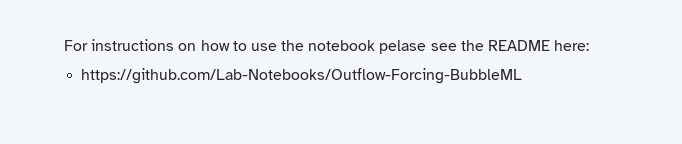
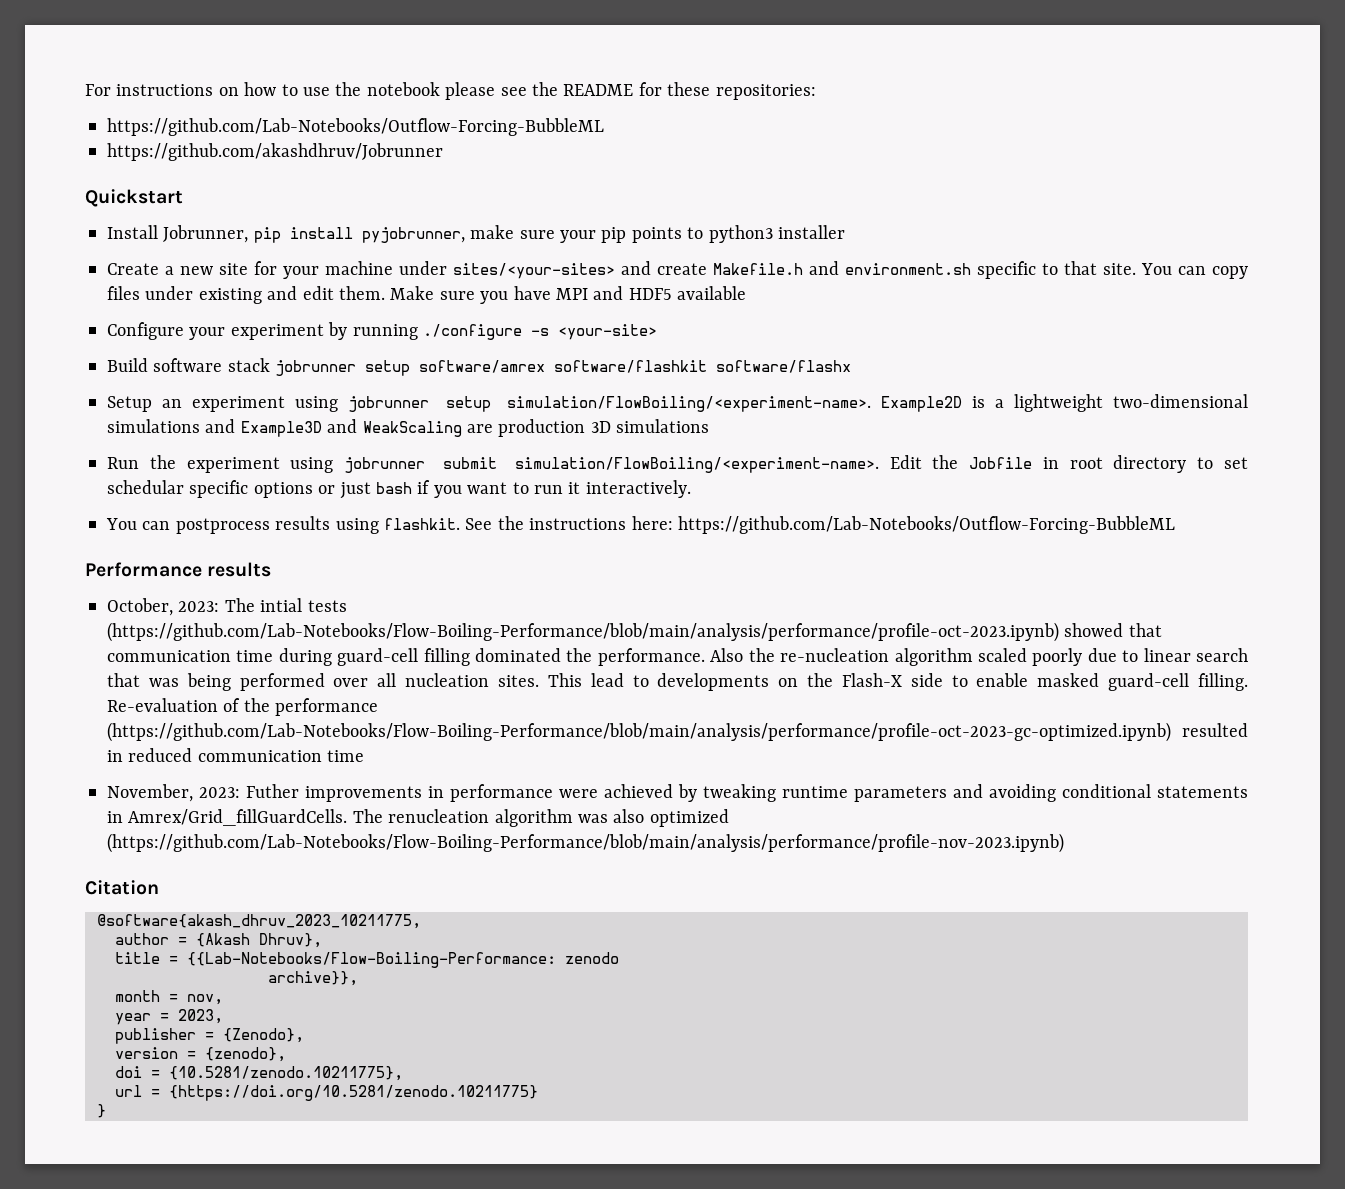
- For instructions on how to use the notebook pelase see the README here:
+ For instructions on how to use the notebook please see the README for these repositories:
  https://github.com/Lab-Notebooks/Outflow-Forcing-BubbleML
+ https://github.com/akashdhruv/Jobrunner
+ Quickstart
+ Install Jobrunner, pip install pyjobrunner, make sure your pip points to python3 installer
+ Create a new site for your machine under sites/<your-sites> and create Makefile.h and environment.sh specific to that site. You can copy files under existing and edit them. Make sure you have MPI and HDF5 available
+ Configure your experiment by running ./configure -s <your-site>
+ Build software stack jobrunner setup software/amrex software/flashkit software/flashx
+ Setup an experiment using jobrunner setup simulation/FlowBoiling/<experiment-name>. Example2D is a lightweight two-dimensional simulations and Example3D and WeakScaling are production 3D simulations
+ Run the experiment using jobrunner submit simulation/FlowBoiling/<experiment-name>. Edit the Jobfile in root directory to set schedular specific options or just bash if you want to run it interactively.
+ You can postprocess results using flashkit. See the instructions here: https://github.com/Lab-Notebooks/Outflow-Forcing-BubbleML
+ Performance results
+ October, 2023: The intial tests (https://github.com/Lab-Notebooks/Flow-Boiling-Performance/blob/main/analysis/performance/profile-oct-2023.ipynb) showed that communication time during guard-cell filling dominated the performance. Also the re-nucleation algorithm scaled poorly due to linear search that was being performed over all nucleation sites. This lead to developments on the Flash-X side to enable masked guard-cell filling. Re-evaluation of the performance (https://github.com/Lab-Notebooks/Flow-Boiling-Performance/blob/main/analysis/performance/profile-oct-2023-gc-optimized.ipynb) resulted in reduced communication time
+ November, 2023: Futher improvements in performance were achieved by tweaking runtime parameters and avoiding conditional statements in Amrex/Grid_fillGuardCells. The renucleation algorithm was also optimized (https://github.com/Lab-Notebooks/Flow-Boiling-Performance/blob/main/analysis/performance/profile-nov-2023.ipynb)
+ Citation
+ @software{akash_dhruv_2023_10211775,
+ author = {Akash Dhruv},
+ title = {{Lab-Notebooks/Flow-Boiling-Performance: zenodo
+ archive}},
+ month = nov,
+ year = 2023,
+ publisher = {Zenodo},
+ version = {zenodo},
+ doi = {10.5281/zenodo.10211775},
+ url = {https://doi.org/10.5281/zenodo.10211775}
+ }

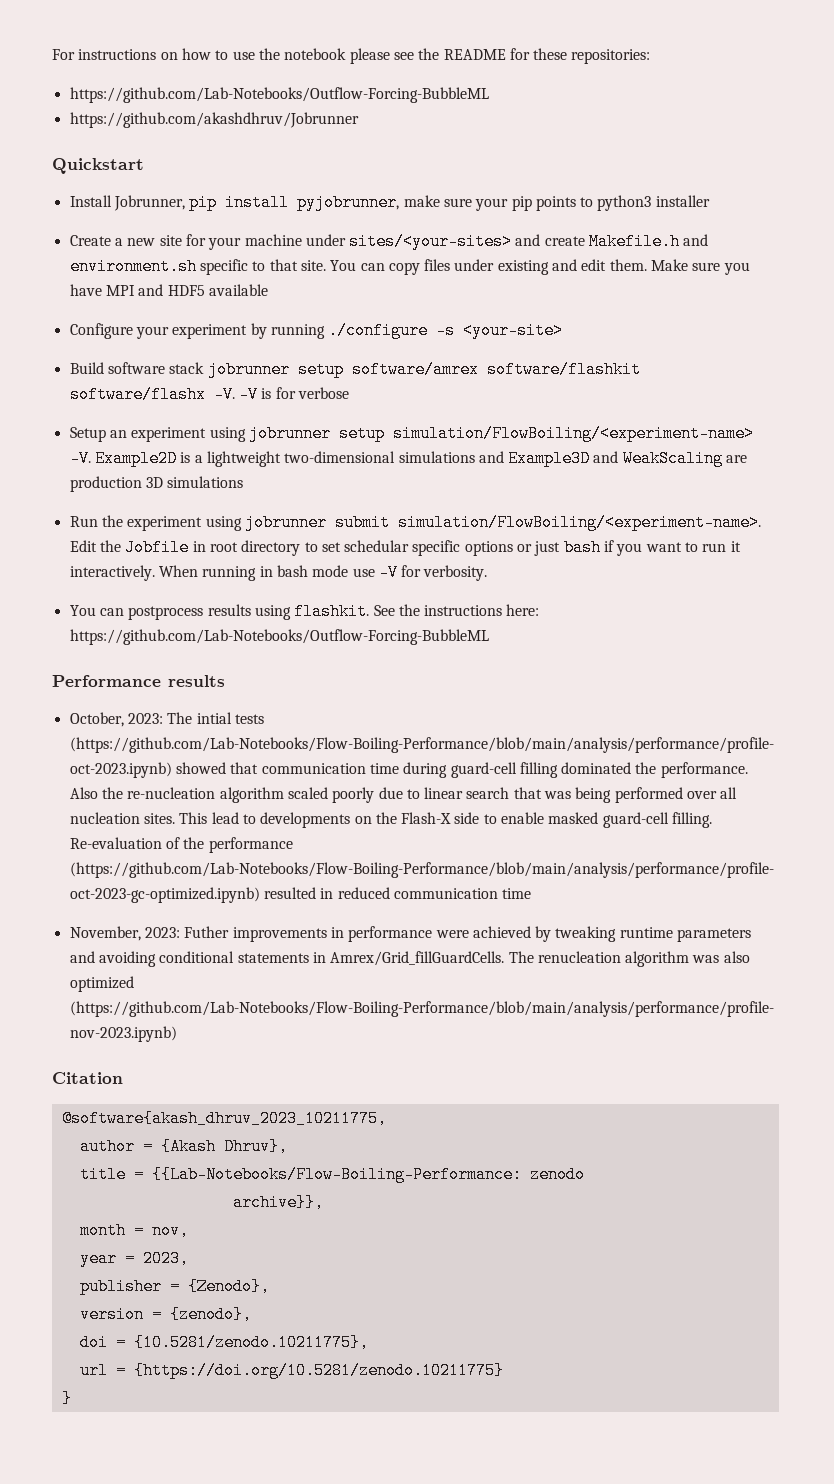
- Build software stack jobrunner setup software/amrex software/flashkit software/flashx
+ Build software stack jobrunner setup software/amrex software/flashkit software/flashx -V. -V is for verbose
- Setup an experiment using jobrunner setup simulation/FlowBoiling/<experiment-name>.
+ Setup an experiment using jobrunner setup simulation/FlowBoiling/<experiment-name> -V.
+ When running in bash mode use -V for verbosity.

